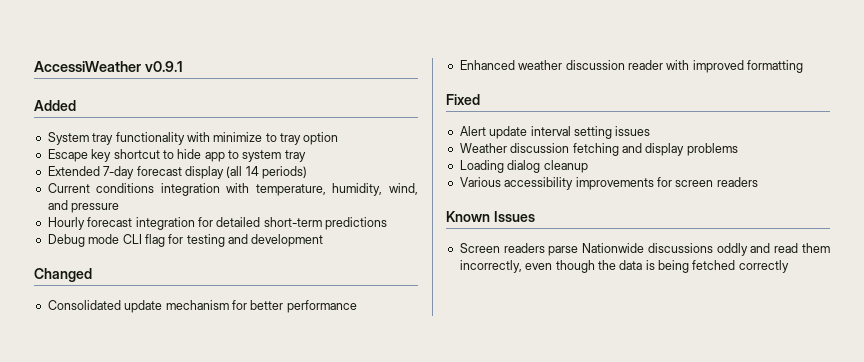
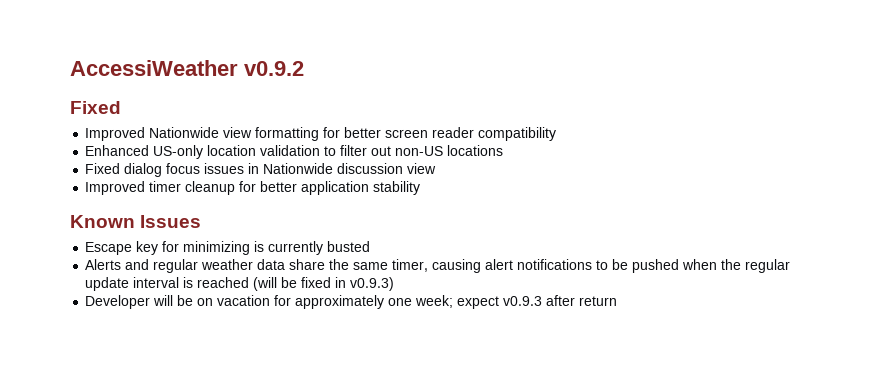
- AccessiWeather v0.9.1
- Added
- System tray functionality with minimize to tray option
- Escape key shortcut to hide app to system tray
- Extended 7-day forecast display (all 14 periods)
- Current conditions integration with temperature, humidity, wind, and pressure
- Hourly forecast integration for detailed short-term predictions
- Debug mode CLI flag for testing and development
- Changed
- Consolidated update mechanism for better performance
- Enhanced weather discussion reader with improved formatting
+ AccessiWeather v0.9.2
  Fixed
- Alert update interval setting issues
- Weather discussion fetching and display problems
- Loading dialog cleanup
- Various accessibility improvements for screen readers
+ Improved Nationwide view formatting for better screen reader compatibility
+ Enhanced US-only location validation to filter out non-US locations
+ Fixed dialog focus issues in Nationwide discussion view
+ Improved timer cleanup for better application stability
  Known Issues
- Screen readers parse Nationwide discussions oddly and read them incorrectly, even though the data is being fetched correctly
+ Escape key for minimizing is currently busted
+ Alerts and regular weather data share the same timer, causing alert notifications to be pushed when the regular update interval is reached (will be fixed in v0.9.3)
+ Developer will be on vacation for approximately one week; expect v0.9.3 after return

